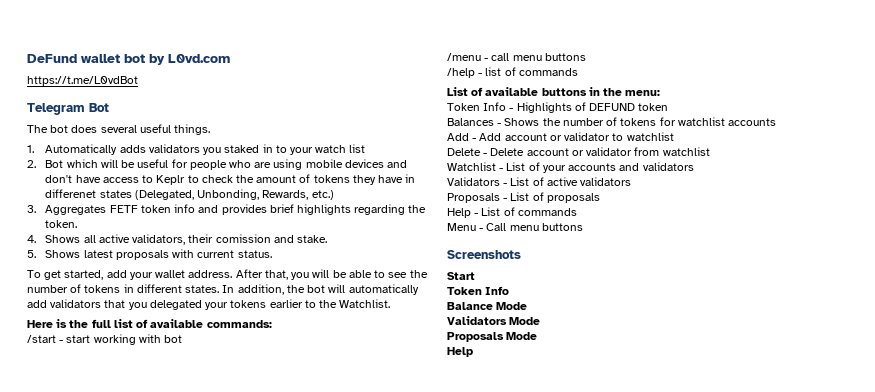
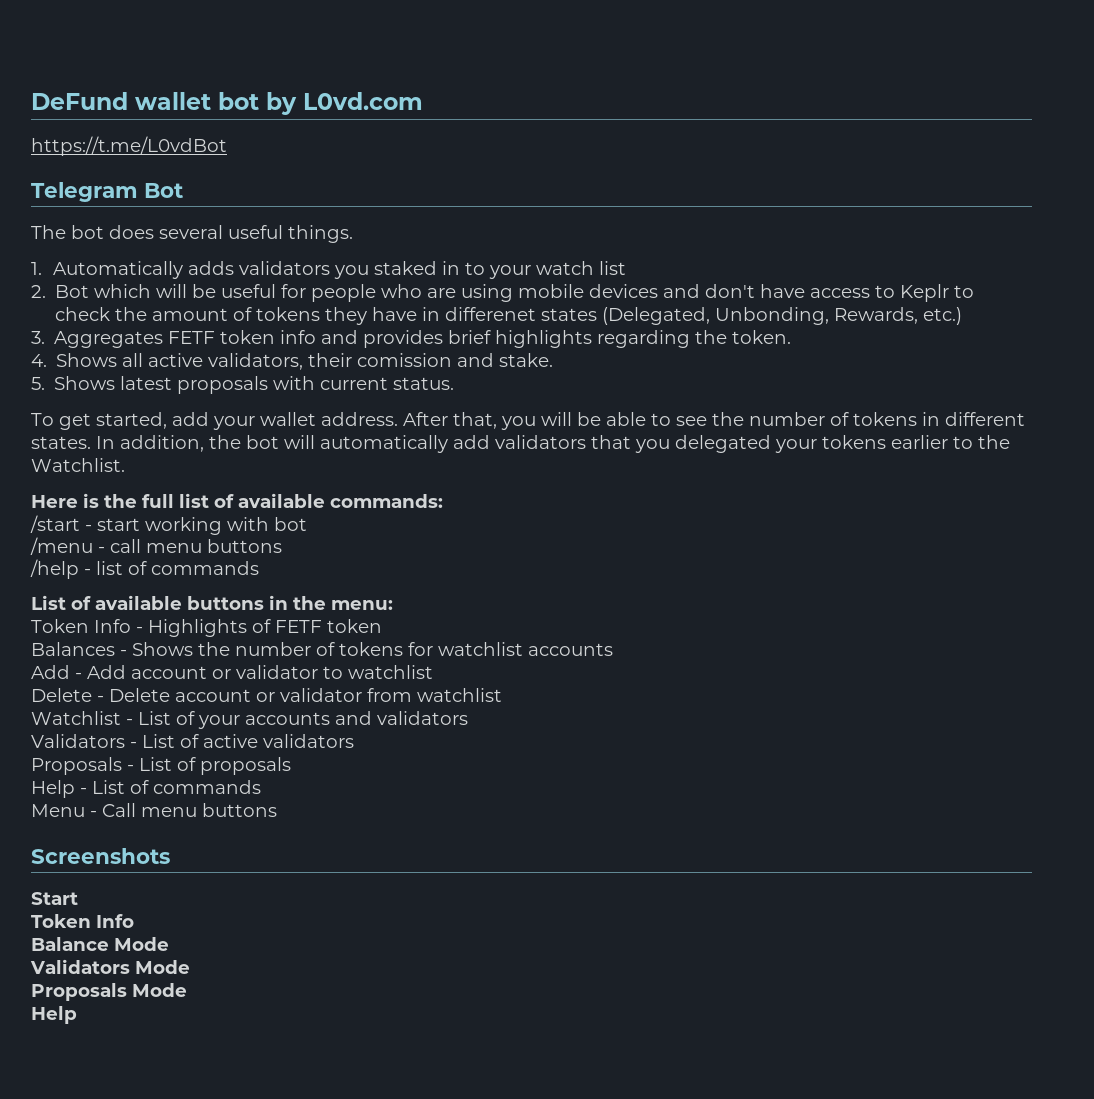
- Token Info - Highlights of DEFUND token
+ Token Info - Highlights of FETF token

